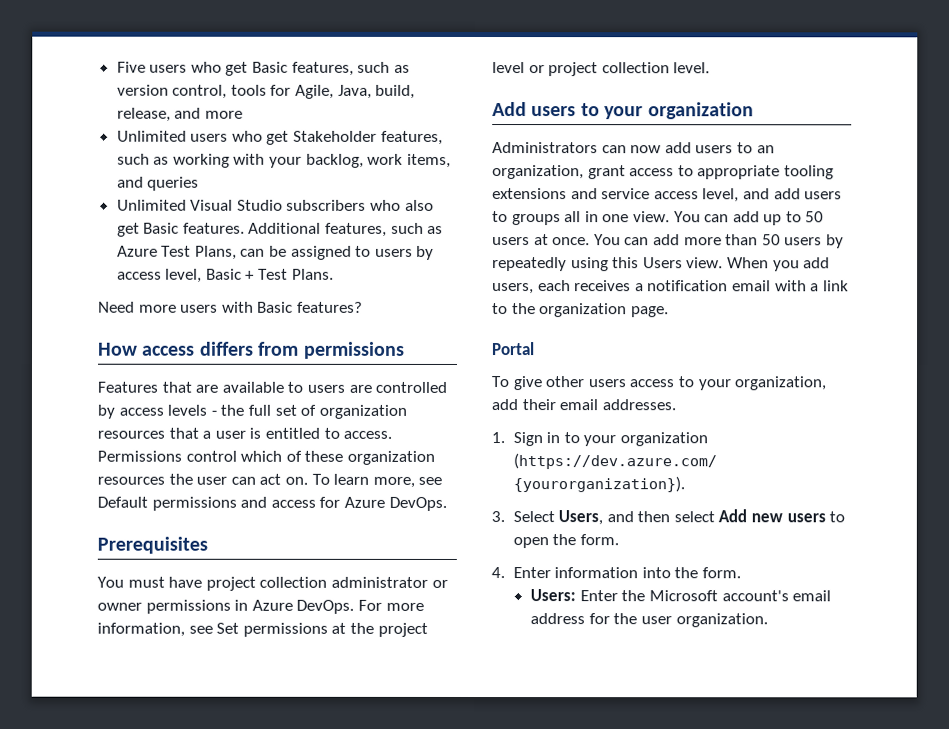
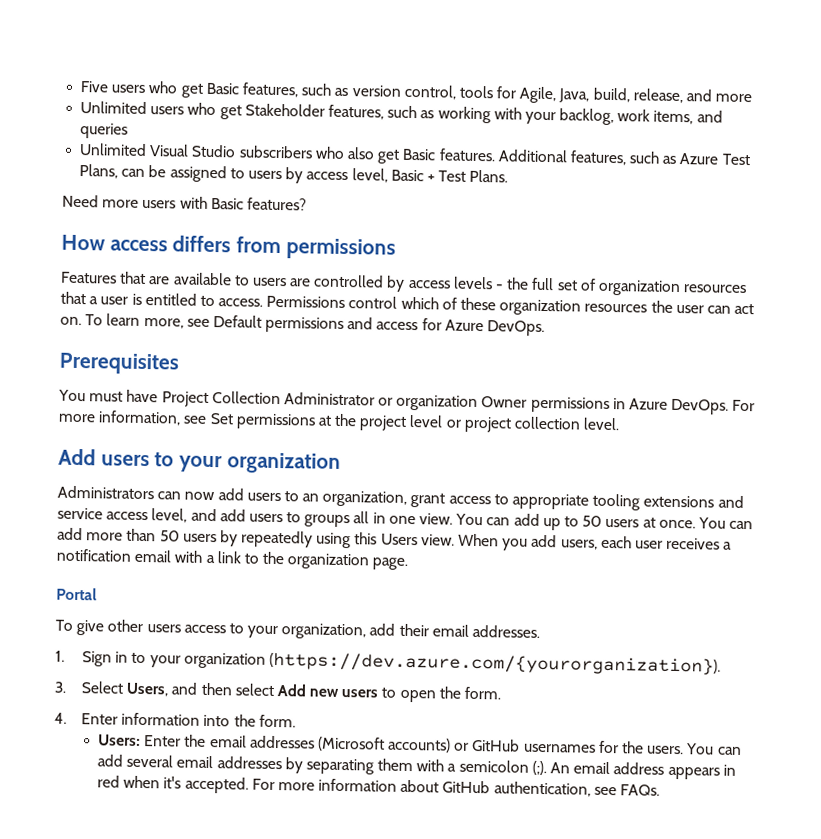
- You must have project collection administrator or owner permissions in Azure DevOps.
+ You must have Project Collection Administrator or organization Owner permissions in Azure DevOps.
- When you add users, each receives a notification email with a link to the organization page.
+ When you add users, each user receives a notification email with a link to the organization page.
- Users: Enter the Microsoft account's email address for the user organization.
+ Users: Enter the email addresses (Microsoft accounts) or GitHub usernames for the users. You can add several email addresses by separating them with a semicolon (;). An email address appears in red when it's accepted. For more information about GitHub authentication, see FAQs.

